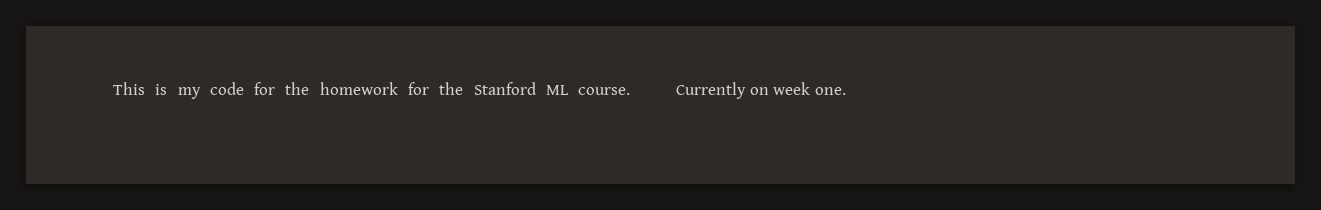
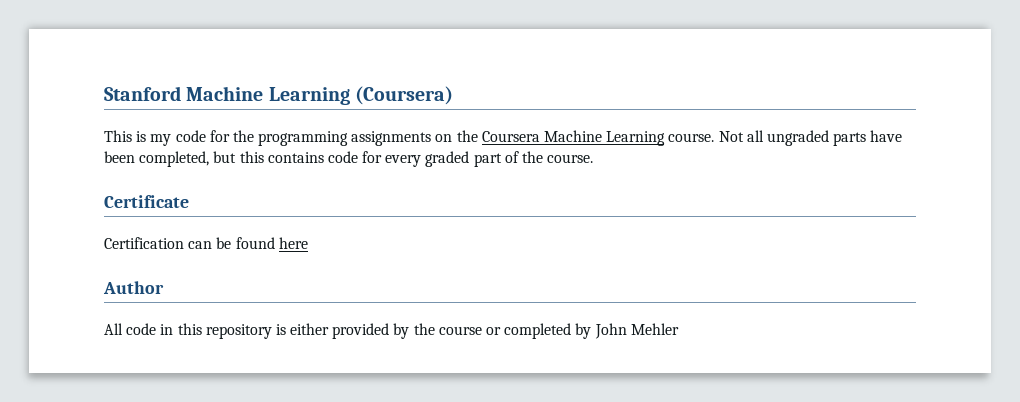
+ Stanford Machine Learning (Coursera)
- This is my code for the homework for the Stanford ML course. Currently on week one.
+ This is my code for the programming assignments on the Coursera Machine Learning course. Not all ungraded parts have been completed, but this contains code for every graded part of the course.
+ Certificate
+ Certification can be found here
+ Author
+ All code in this repository is either provided by the course or completed by John Mehler

